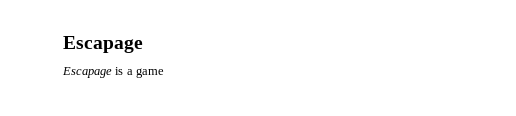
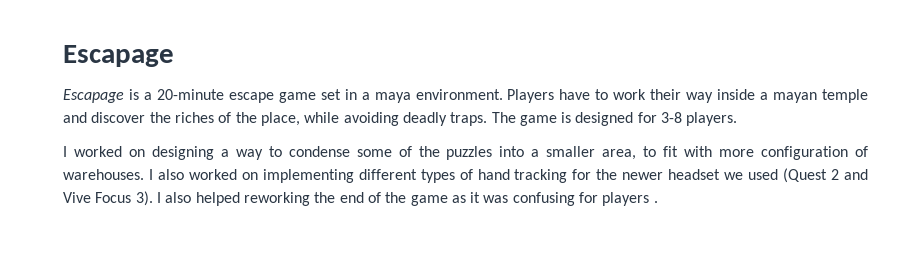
- Escapage is a game
+ Escapage is a 20-minute escape game set in a maya environment. Players have to work their way inside a mayan temple and discover the riches of the place, while avoiding deadly traps. The game is designed for 3-8 players.
+ I worked on designing a way to condense some of the puzzles into a smaller area, to fit with more configuration of warehouses. I also worked on implementing different types of hand tracking for the newer headset we used (Quest 2 and Vive Focus 3). I also helped reworking the end of the game as it was confusing for players .

